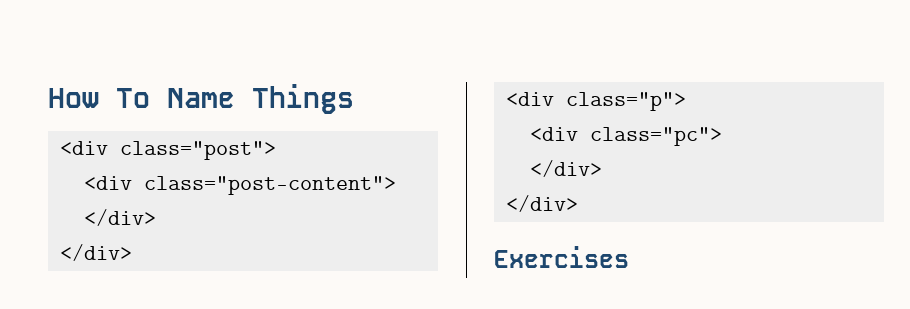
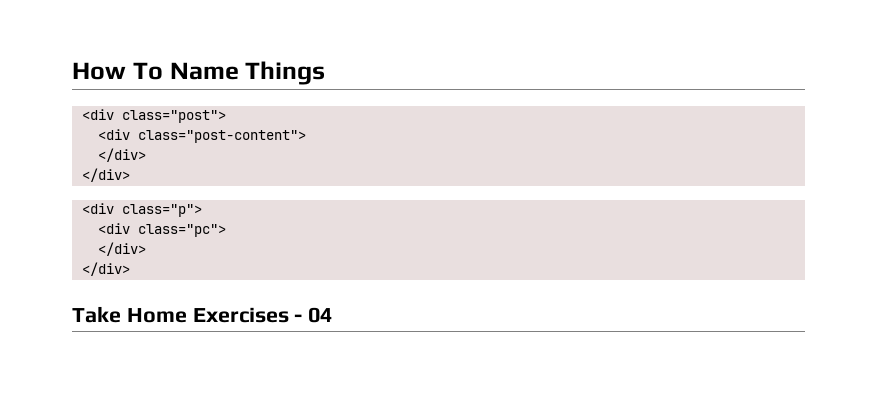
- Exercises
+ Take Home Exercises - 04

